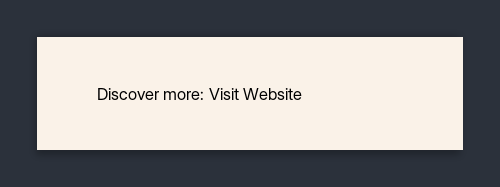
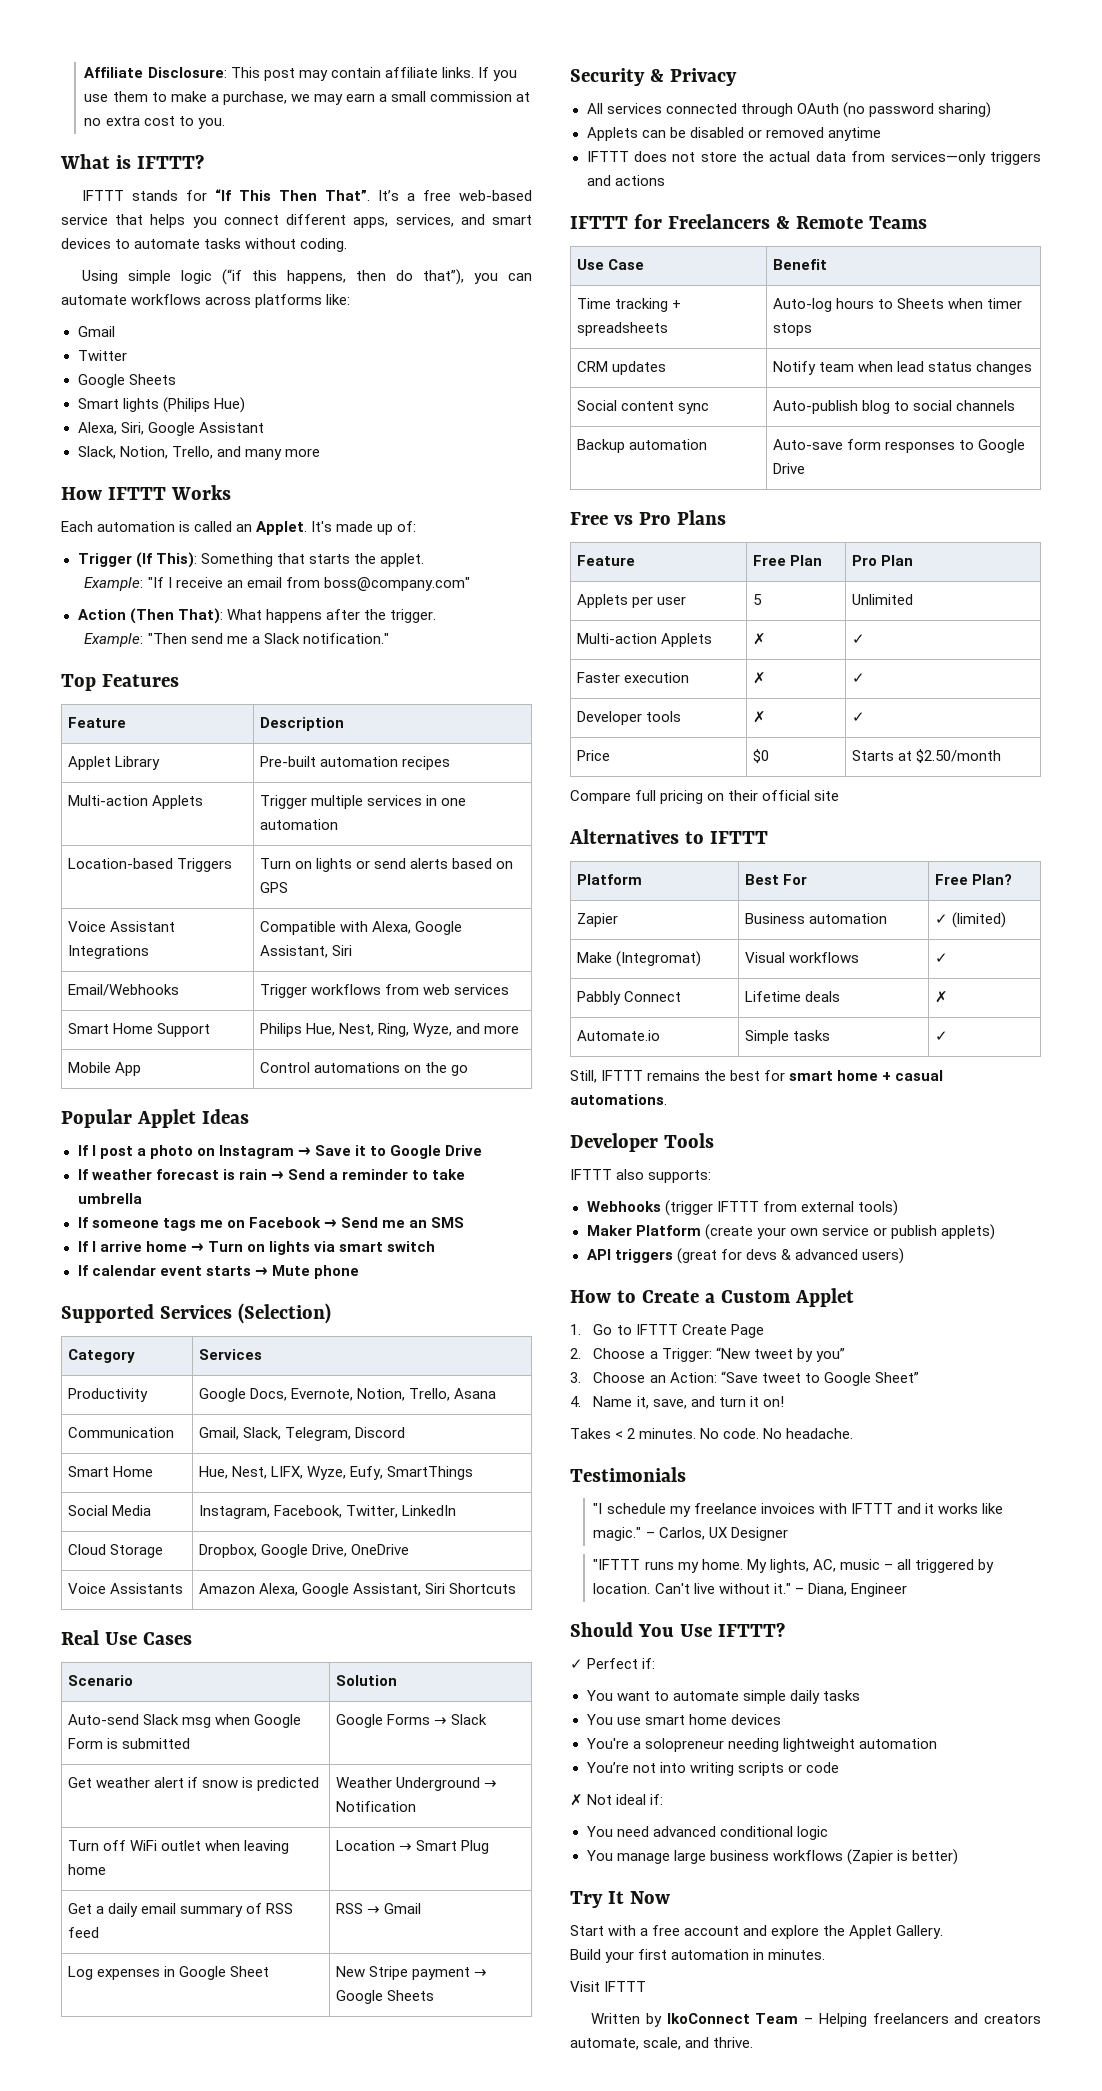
- Discover more: Visit Website
+ Affiliate Disclosure: This post may contain affiliate links. If you use them to make a purchase, we may earn a small commission at no extra cost to you.
+ What is IFTTT?
+ IFTTT stands for “If This Then That”. It’s a free web-based service that helps you connect different apps, services, and smart devices to automate tasks without coding.
+ Using simple logic (“if this happens, then do that”), you can automate workflows across platforms like:
+ Gmail
+ Twitter
+ Google Sheets
+ Smart lights (Philips Hue)
+ Alexa, Siri, Google Assistant
+ Slack, Notion, Trello, and many more
+ How IFTTT Works
+ Each automation is called an Applet. It's made up of:
+ Trigger (If This): Something that starts the applet.
+ Example: "If I receive an email from boss@company.com"
+ Action (Then That): What happens after the trigger.
+ Example: "Then send me a Slack notification."
+ Top Features
+ Feature | Description
+ Applet Library | Pre-built automation recipes
+ Multi-action Applets | Trigger multiple services in one automation
+ Location-based Triggers | Turn on lights or send alerts based on GPS
+ Voice Assistant Integrations | Compatible with Alexa, Google Assistant, Siri
+ Email/Webhooks | Trigger workflows from web services
+ Smart Home Support | Philips Hue, Nest, Ring, Wyze, and more
+ Mobile App | Control automations on the go
+ Popular Applet Ideas
+ If I post a photo on Instagram → Save it to Google Drive
+ If weather forecast is rain → Send a reminder to take umbrella
+ If someone tags me on Facebook → Send me an SMS
+ If I arrive home → Turn on lights via smart switch
+ If calendar event starts → Mute phone
+ Supported Services (Selection)
+ Category | Services
+ Productivity | Google Docs, Evernote, Notion, Trello, Asana
+ Communication | Gmail, Slack, Telegram, Discord
+ Smart Home | Hue, Nest, LIFX, Wyze, Eufy, SmartThings
+ Social Media | Instagram, Facebook, Twitter, LinkedIn
+ Cloud Storage | Dropbox, Google Drive, OneDrive
+ Voice Assistants | Amazon Alexa, Google Assistant, Siri Shortcuts
+ Real Use Cases
+ Scenario | Solution
+ Auto-send Slack msg when Google Form is submitted | Google Forms → Slack
+ Get weather alert if snow is predicted | Weather Underground → Notification
+ Turn off WiFi outlet when leaving home | Location → Smart Plug
+ Get a daily email summary of RSS feed | RSS → Gmail
+ Log expenses in Google Sheet | New Stripe payment → Google Sheets
+ Security & Privacy
+ All services connected through OAuth (no password sharing)
+ Applets can be disabled or removed anytime
+ IFTTT does not store the actual data from services—only triggers and actions
+ IFTTT for Freelancers & Remote Teams
+ Use Case | Benefit
+ Time tracking + spreadsheets | Auto-log hours to Sheets when timer stops
+ CRM updates | Notify team when lead status changes
+ Social content sync | Auto-publish blog to social channels
+ Backup automation | Auto-save form responses to Google Drive
+ Free vs Pro Plans
+ Feature | Free Plan | Pro Plan
+ Applets per user | 5 | Unlimited
+ Multi-action Applets | ✗ | ✓
+ Faster execution | ✗ | ✓
+ Developer tools | ✗ | ✓
+ Price | $0 | Starts at $2.50/month
+ Compare full pricing on their official site
+ Alternatives to IFTTT
+ Platform | Best For | Free Plan?
+ Zapier | Business automation | ✓ (limited)
+ Make (Integromat) | Visual workflows | ✓
+ Pabbly Connect | Lifetime deals | ✗
+ Automate.io | Simple tasks | ✓
+ Still, IFTTT remains the best for smart home + casual automations.
+ Developer Tools
+ IFTTT also supports:
+ Webhooks (trigger IFTTT from external tools)
+ Maker Platform (create your own service or publish applets)
+ API triggers (great for devs & advanced users)
+ How to Create a Custom Applet
+ 1. Go to IFTTT Create Page
+ 2. Choose a Trigger: “New tweet by you”
+ 3. Choose an Action: “Save tweet to Google Sheet”
+ 4. Name it, save, and turn it on!
+ Takes < 2 minutes. No code. No headache.
+ Testimonials
+ "I schedule my freelance invoices with IFTTT and it works like magic." – Carlos, UX Designer
+ "IFTTT runs my home. My lights, AC, music – all triggered by location. Can't live without it." – Diana, Engineer
+ Should You Use IFTTT?
+ ✓ Perfect if:
+ You want to automate simple daily tasks
+ You use smart home devices
+ You're a solopreneur needing lightweight automation
+ You’re not into writing scripts or code
+ ✗ Not ideal if:
+ You need advanced conditional logic
+ You manage large business workflows (Zapier is better)
+ Try It Now
+ Start with a free account and explore the Applet Gallery.
+ Build your first automation in minutes.
+ Visit IFTTT
+ Written by IkoConnect Team – Helping freelancers and creators automate, scale, and thrive.

